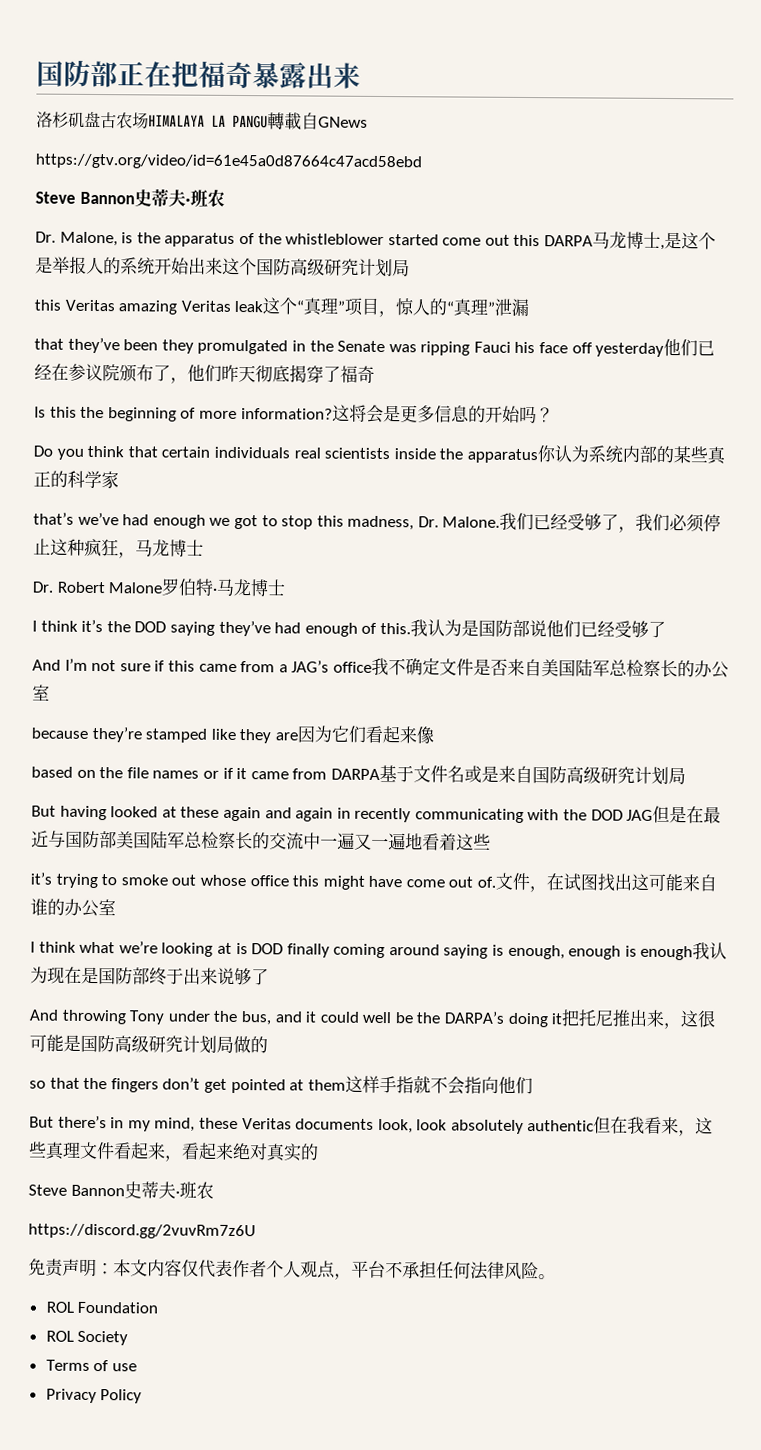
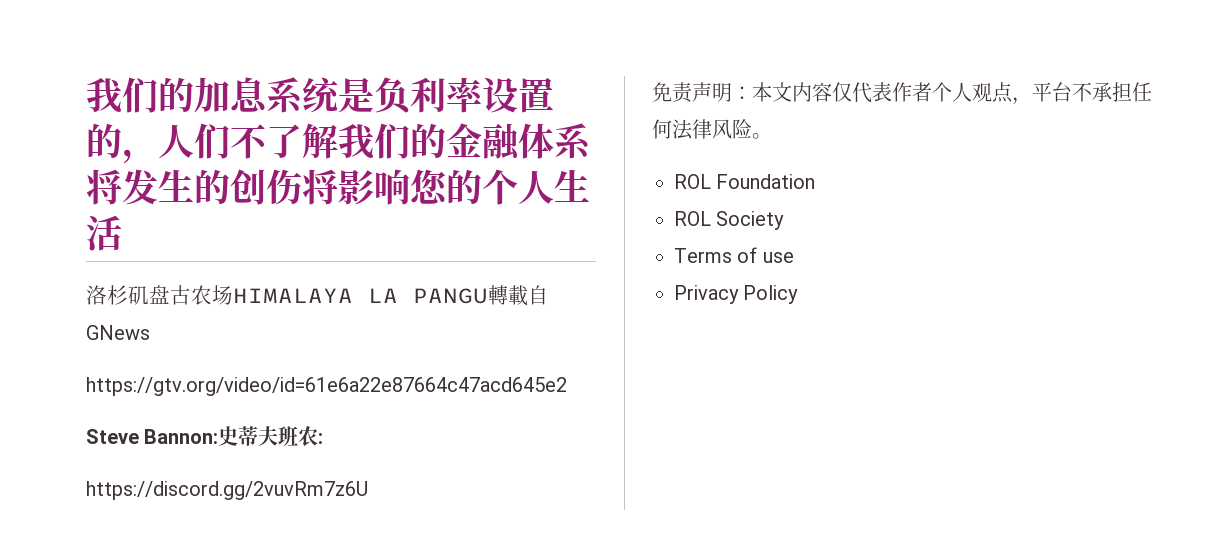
- 国防部正在把福奇暴露出来
+ 我们的加息系统是负利率设置的，人们不了解我们的金融体系将发生的创伤将影响您的个人生活
- https://gtv.org/video/id=61e45a0d87664c47acd58ebd
- Steve Bannon史蒂夫·班农
- Dr. Malone, is the apparatus of the whistleblower started come out this DARPA马龙博士,是这个是举报人的系统开始出来这个国防高级研究计划局
- this Veritas amazing Veritas leak这个“真理”项目，惊人的“真理”泄漏
- that they’ve been they promulgated in the Senate was ripping Fauci his face off yesterday他们已经在参议院颁布了，他们昨天彻底揭穿了福奇
- Is this the beginning of more information?这将会是更多信息的开始吗？
- Do you think that certain individuals real scientists inside the apparatus你认为系统内部的某些真正的科学家
- that’s we’ve had enough we got to stop this madness, Dr. Malone.我们已经受够了，我们必须停止这种疯狂，马龙博士
- Dr. Robert Malone罗伯特·马龙博士
- I think it’s the DOD saying they’ve had enough of this.我认为是国防部说他们已经受够了
- And I’m not sure if this came from a JAG’s office我不确定文件是否来自美国陆军总检察长的办公室
- because they’re stamped like they are因为它们看起来像
- based on the file names or if it came from DARPA基于文件名或是来自国防高级研究计划局
- But having looked at these again and again in recently communicating with the DOD JAG但是在最近与国防部美国陆军总检察长的交流中一遍又一遍地看着这些
- it’s trying to smoke out whose office this might have come out of.文件，在试图找出这可能来自谁的办公室
- I think what we’re looking at is DOD finally coming around saying is enough, enough is enough我认为现在是国防部终于出来说够了
- And throwing Tony under the bus, and it could well be the DARPA’s doing it把托尼推出来，这很可能是国防高级研究计划局做的
- so that the fingers don’t get pointed at them这样手指就不会指向他们
- But there’s in my mind, these Veritas documents look, look absolutely authentic但在我看来，这些真理文件看起来，看起来绝对真实的
- Steve Bannon史蒂夫·班农
+ https://gtv.org/video/id=61e6a22e87664c47acd645e2
+ Steve Bannon:史蒂夫班农:

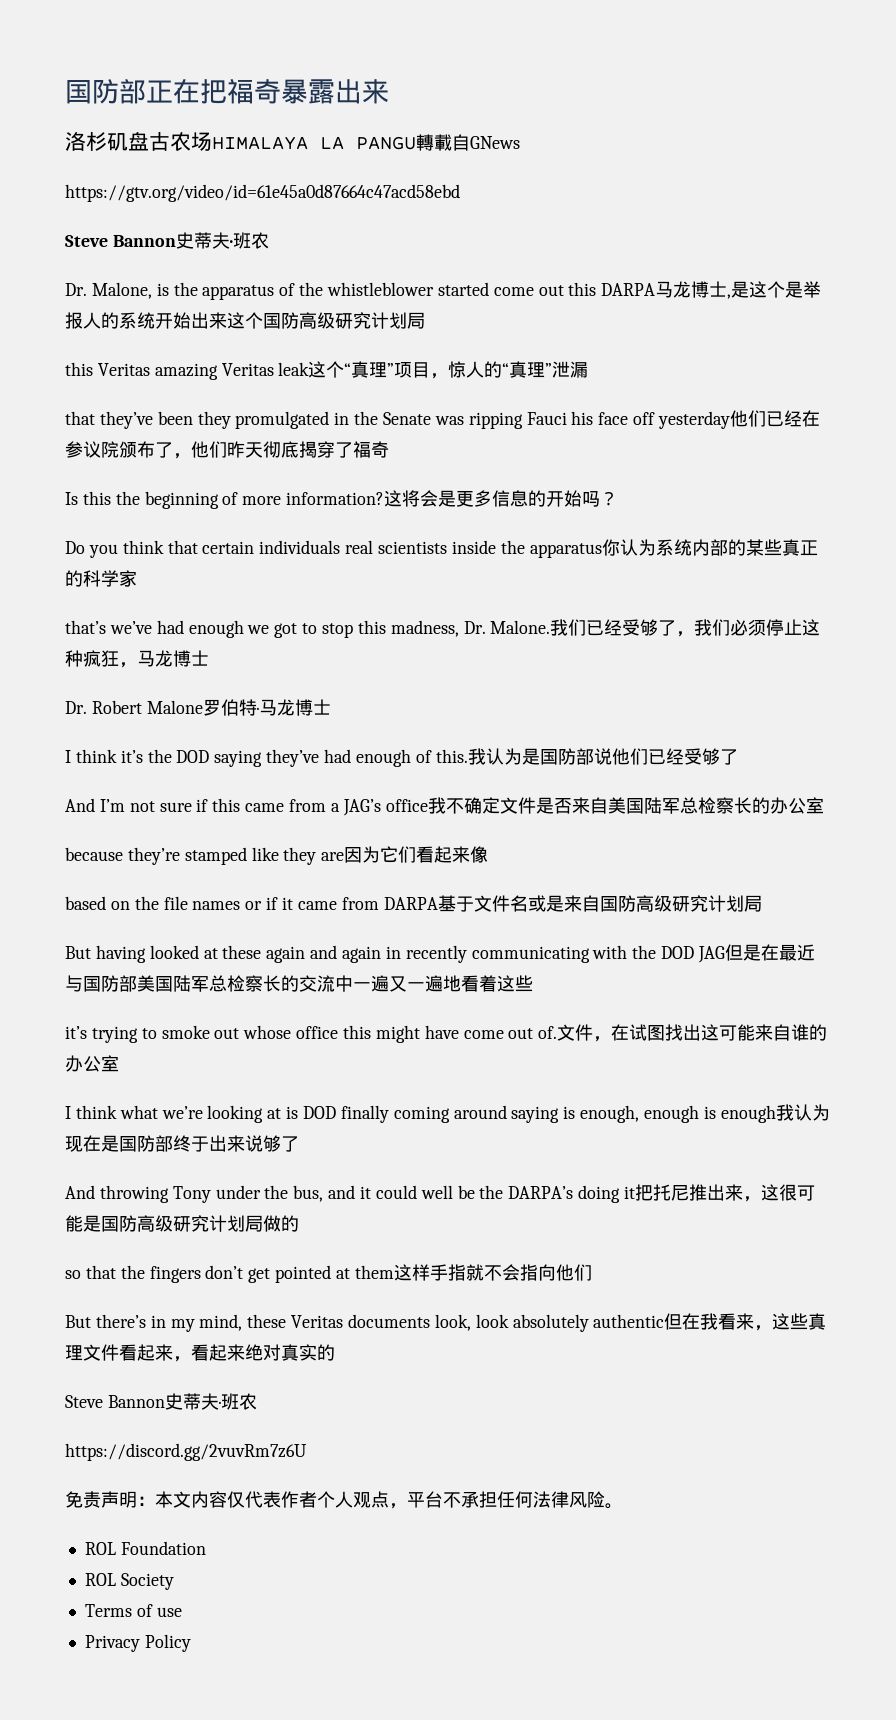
- 我们的加息系统是负利率设置的，人们不了解我们的金融体系将发生的创伤将影响您的个人生活
+ 国防部正在把福奇暴露出来
- https://gtv.org/video/id=61e6a22e87664c47acd645e2
- Steve Bannon:史蒂夫班农:
+ https://gtv.org/video/id=61e45a0d87664c47acd58ebd
+ Steve Bannon史蒂夫·班农
+ Dr. Malone, is the apparatus of the whistleblower started come out this DARPA马龙博士,是这个是举报人的系统开始出来这个国防高级研究计划局
+ this Veritas amazing Veritas leak这个“真理”项目，惊人的“真理”泄漏
+ that they’ve been they promulgated in the Senate was ripping Fauci his face off yesterday他们已经在参议院颁布了，他们昨天彻底揭穿了福奇
+ Is this the beginning of more information?这将会是更多信息的开始吗？
+ Do you think that certain individuals real scientists inside the apparatus你认为系统内部的某些真正的科学家
+ that’s we’ve had enough we got to stop this madness, Dr. Malone.我们已经受够了，我们必须停止这种疯狂，马龙博士
+ Dr. Robert Malone罗伯特·马龙博士
+ I think it’s the DOD saying they’ve had enough of this.我认为是国防部说他们已经受够了
+ And I’m not sure if this came from a JAG’s office我不确定文件是否来自美国陆军总检察长的办公室
+ because they’re stamped like they are因为它们看起来像
+ based on the file names or if it came from DARPA基于文件名或是来自国防高级研究计划局
+ But having looked at these again and again in recently communicating with the DOD JAG但是在最近与国防部美国陆军总检察长的交流中一遍又一遍地看着这些
+ it’s trying to smoke out whose office this might have come out of.文件，在试图找出这可能来自谁的办公室
+ I think what we’re looking at is DOD finally coming around saying is enough, enough is enough我认为现在是国防部终于出来说够了
+ And throwing Tony under the bus, and it could well be the DARPA’s doing it把托尼推出来，这很可能是国防高级研究计划局做的
+ so that the fingers don’t get pointed at them这样手指就不会指向他们
+ But there’s in my mind, these Veritas documents look, look absolutely authentic但在我看来，这些真理文件看起来，看起来绝对真实的
+ Steve Bannon史蒂夫·班农

